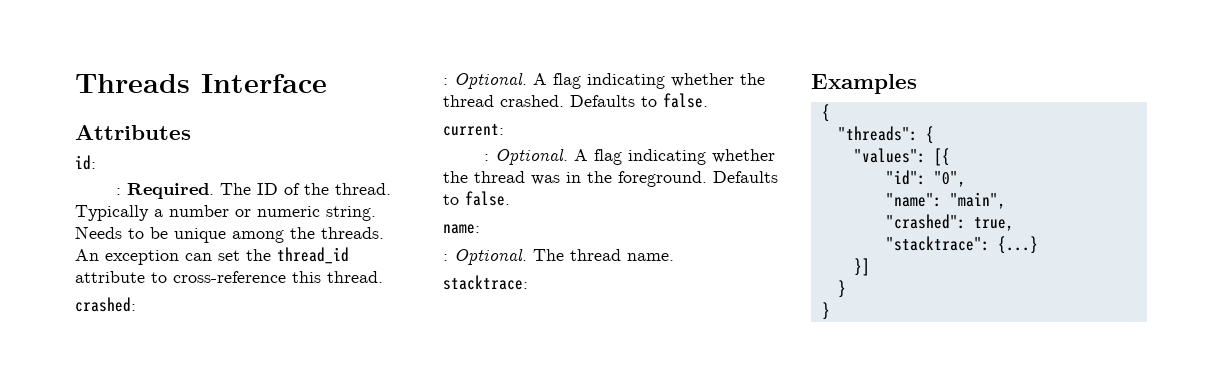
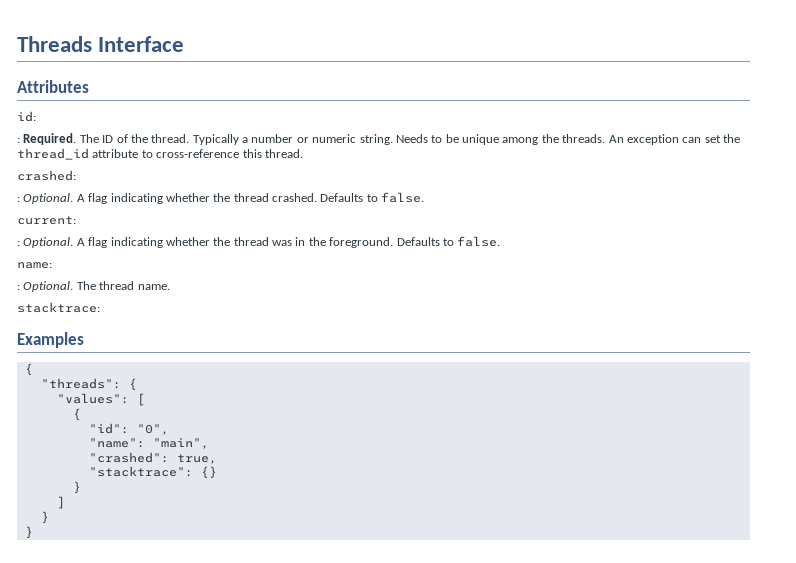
- "values": [{
+ "values": [
+ {
- "stacktrace": {...}
- }]
+ "stacktrace": {}
+ }
+ ]

